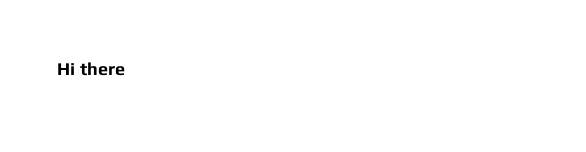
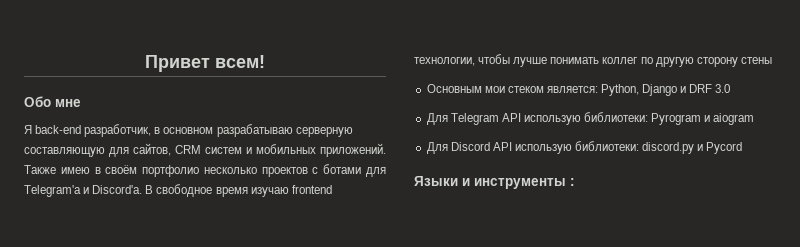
- Hi there
+ Привет всем!
+ Обо мне
+ Я back-end разработчик, в основном разрабатываю серверную составляющую для сайтов, CRM систем и мобильных приложений. Также имею в своём портфолио несколько проектов с ботами для Telegram'a и Discord'a. В свободное время изучаю frontend технологии, чтобы лучше понимать коллег по другую сторону стены
+ Основным мои стеком является: Python, Django и DRF 3.0
+ Для Telegram API использую библиотеки: Pyrogram и aiogram
+ Для Discord API использую библиотеки: discord.py и Pycord
+ Языки и инструменты :

